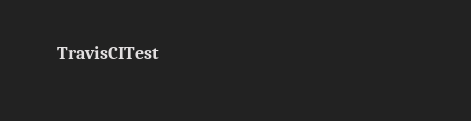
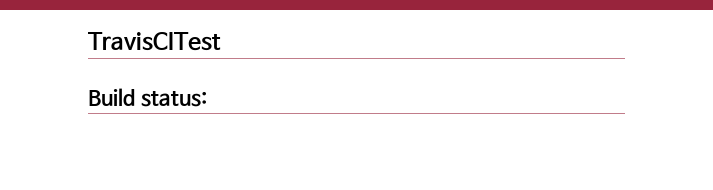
+ Build status:

